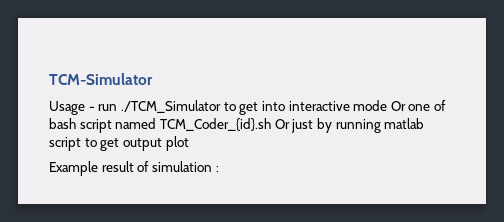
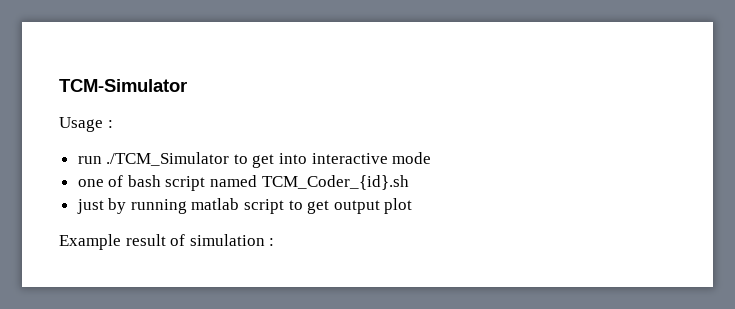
- Usage - run ./TCM_Simulator to get into interactive mode Or one of bash script named TCM_Coder_{id}.sh Or just by running matlab script to get output plot
+ Usage :
+ run ./TCM_Simulator to get into interactive mode
+ one of bash script named TCM_Coder_{id}.sh
+ just by running matlab script to get output plot

